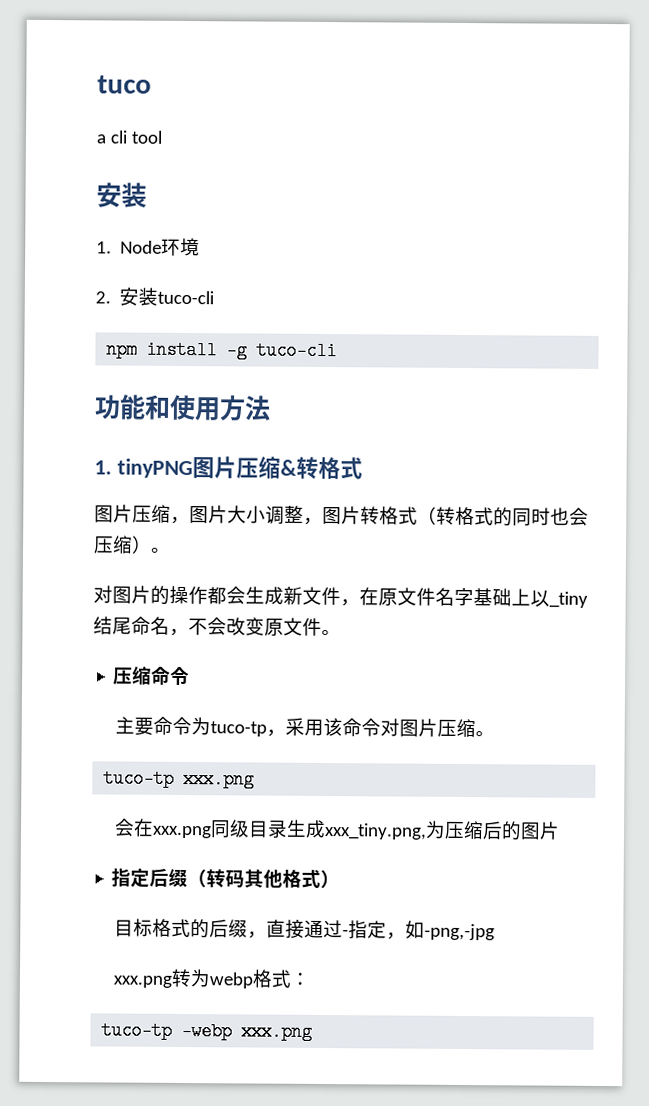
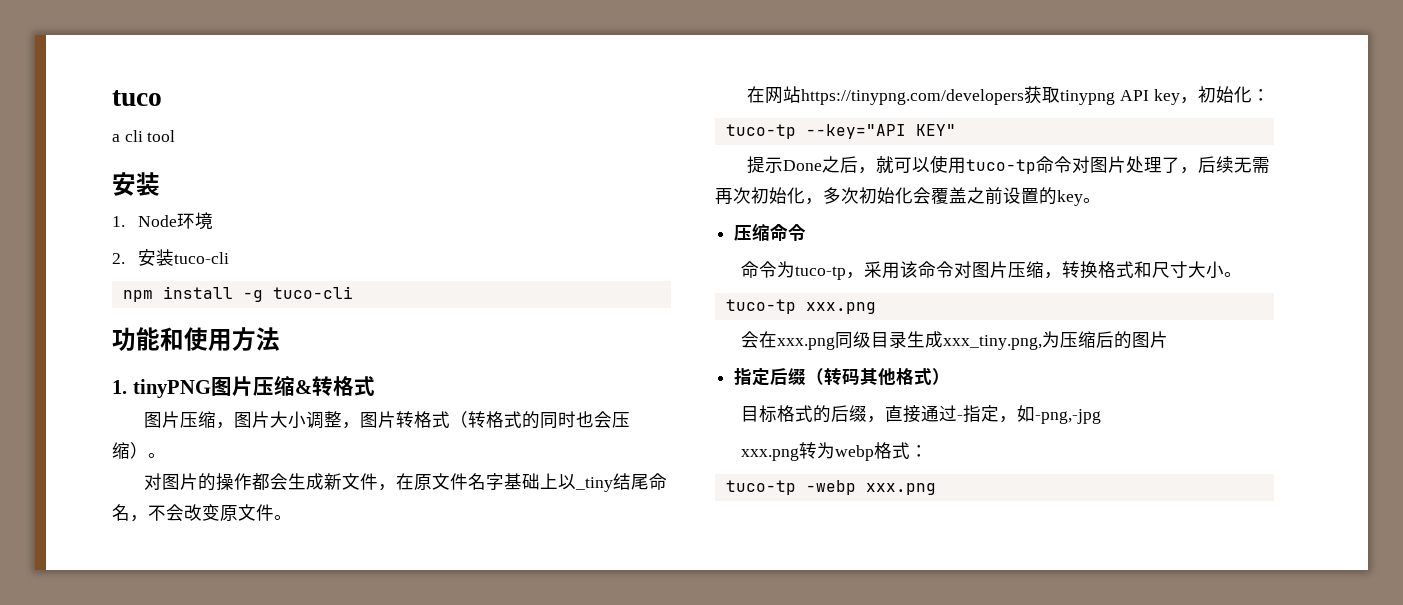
+ 在网站https://tinypng.com/developers获取tinypng API key，初始化：
+ tuco-tp --key="API KEY"
+ 提示Done之后，就可以使用tuco-tp命令对图片处理了，后续无需再次初始化，多次初始化会覆盖之前设置的key。
- 主要命令为tuco-tp，采用该命令对图片压缩。
+ 命令为tuco-tp，采用该命令对图片压缩，转换格式和尺寸大小。

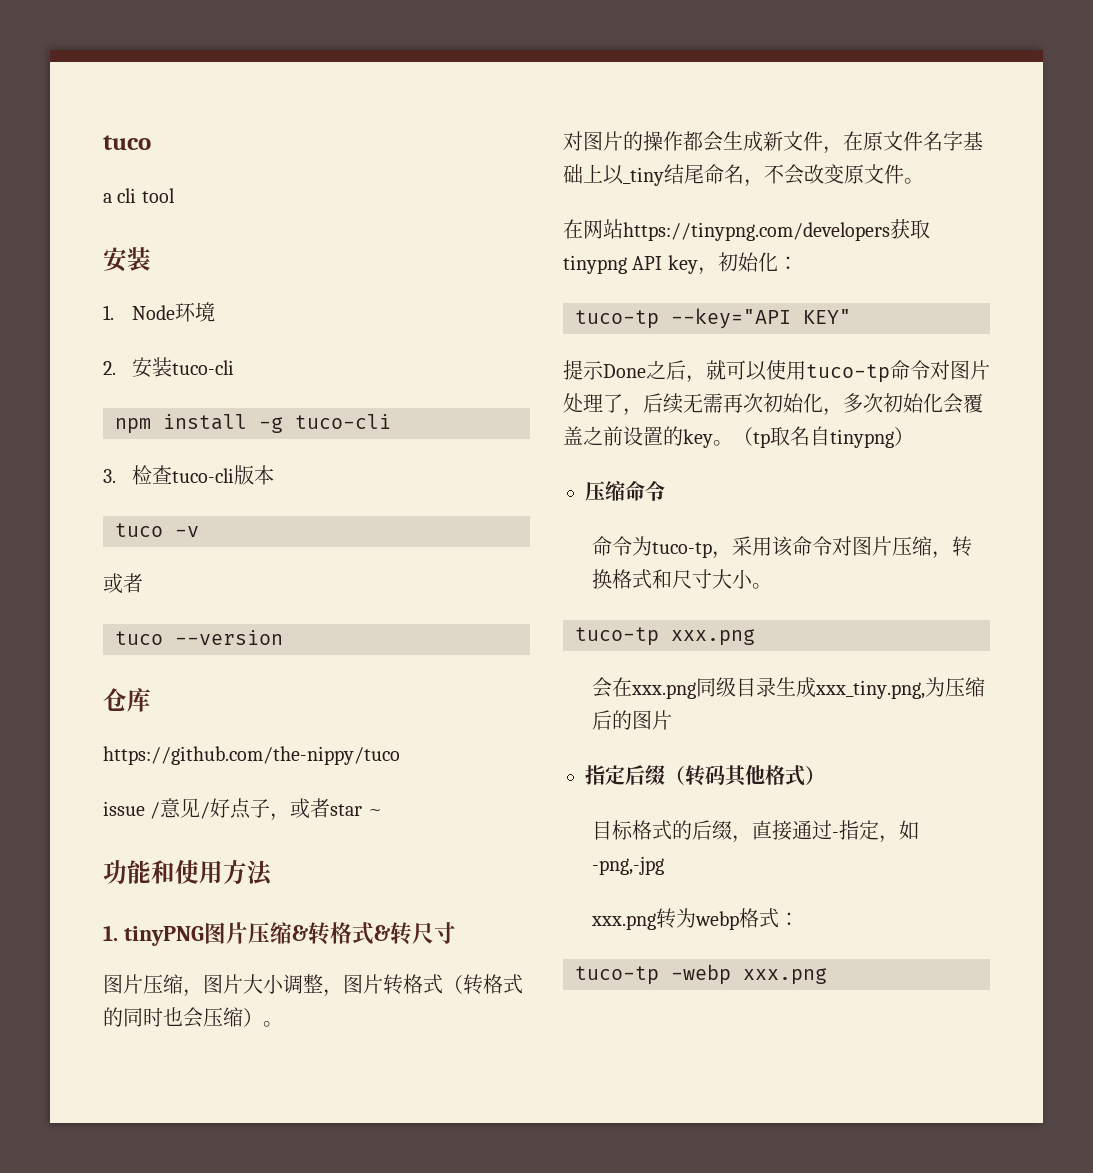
+ 3.检查tuco-cli版本
+ tuco -v
+ 或者
+ tuco --version
+ 仓库
+ https://github.com/the-nippy/tuco
+ issue /意见/好点子，或者star ~
- 1. tinyPNG图片压缩&转格式
+ 1. tinyPNG图片压缩&转格式&转尺寸
+ （tp取名自tinypng）

